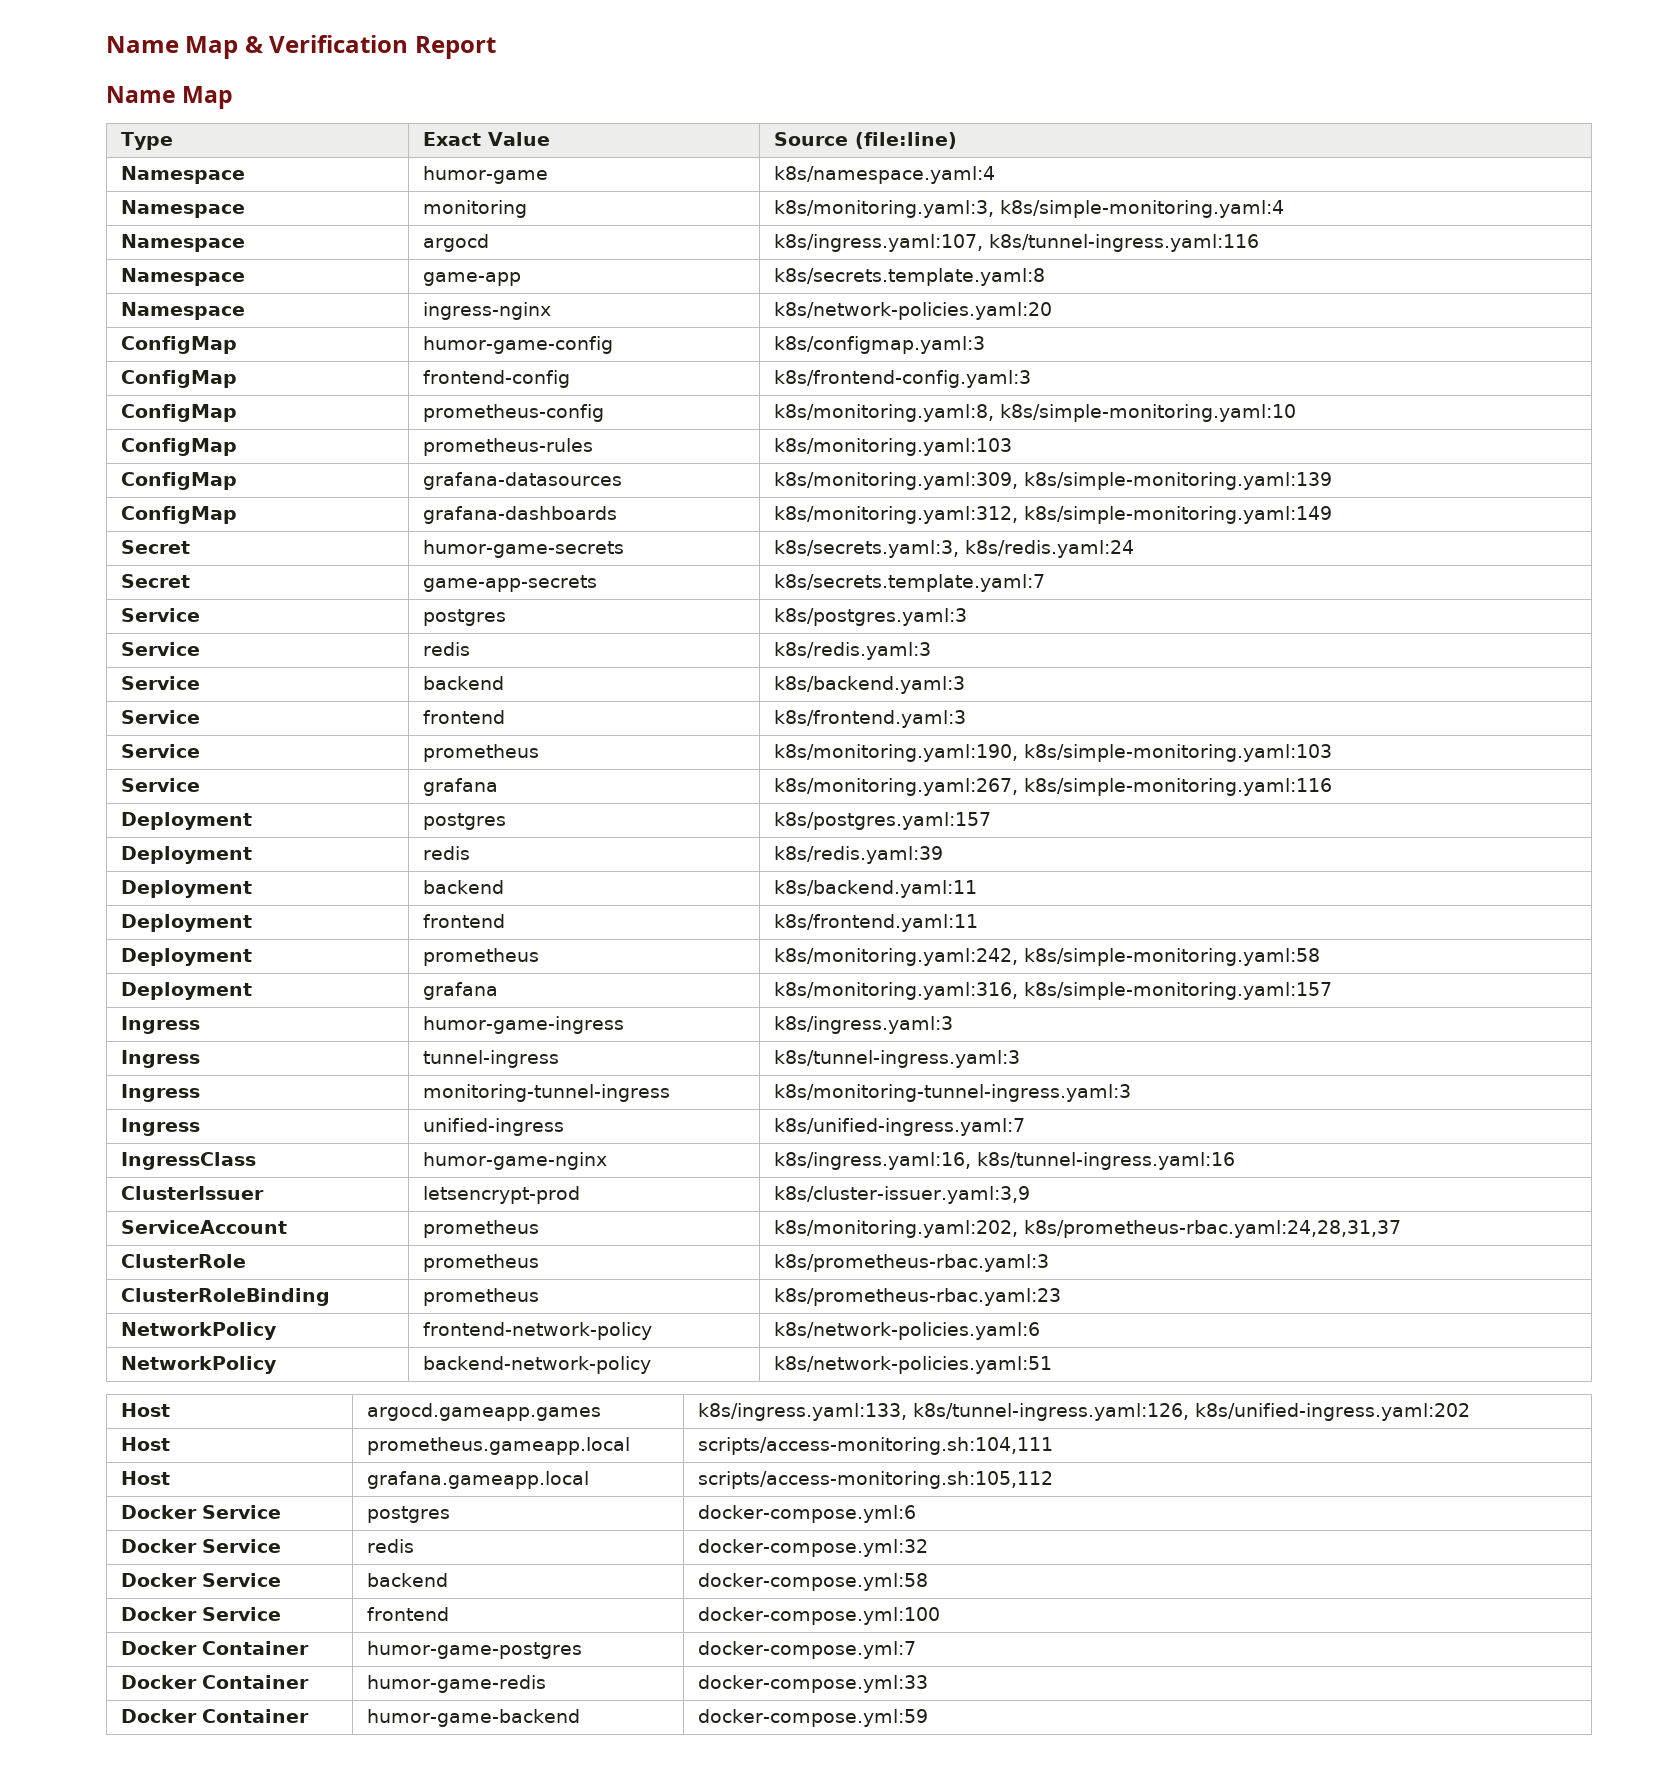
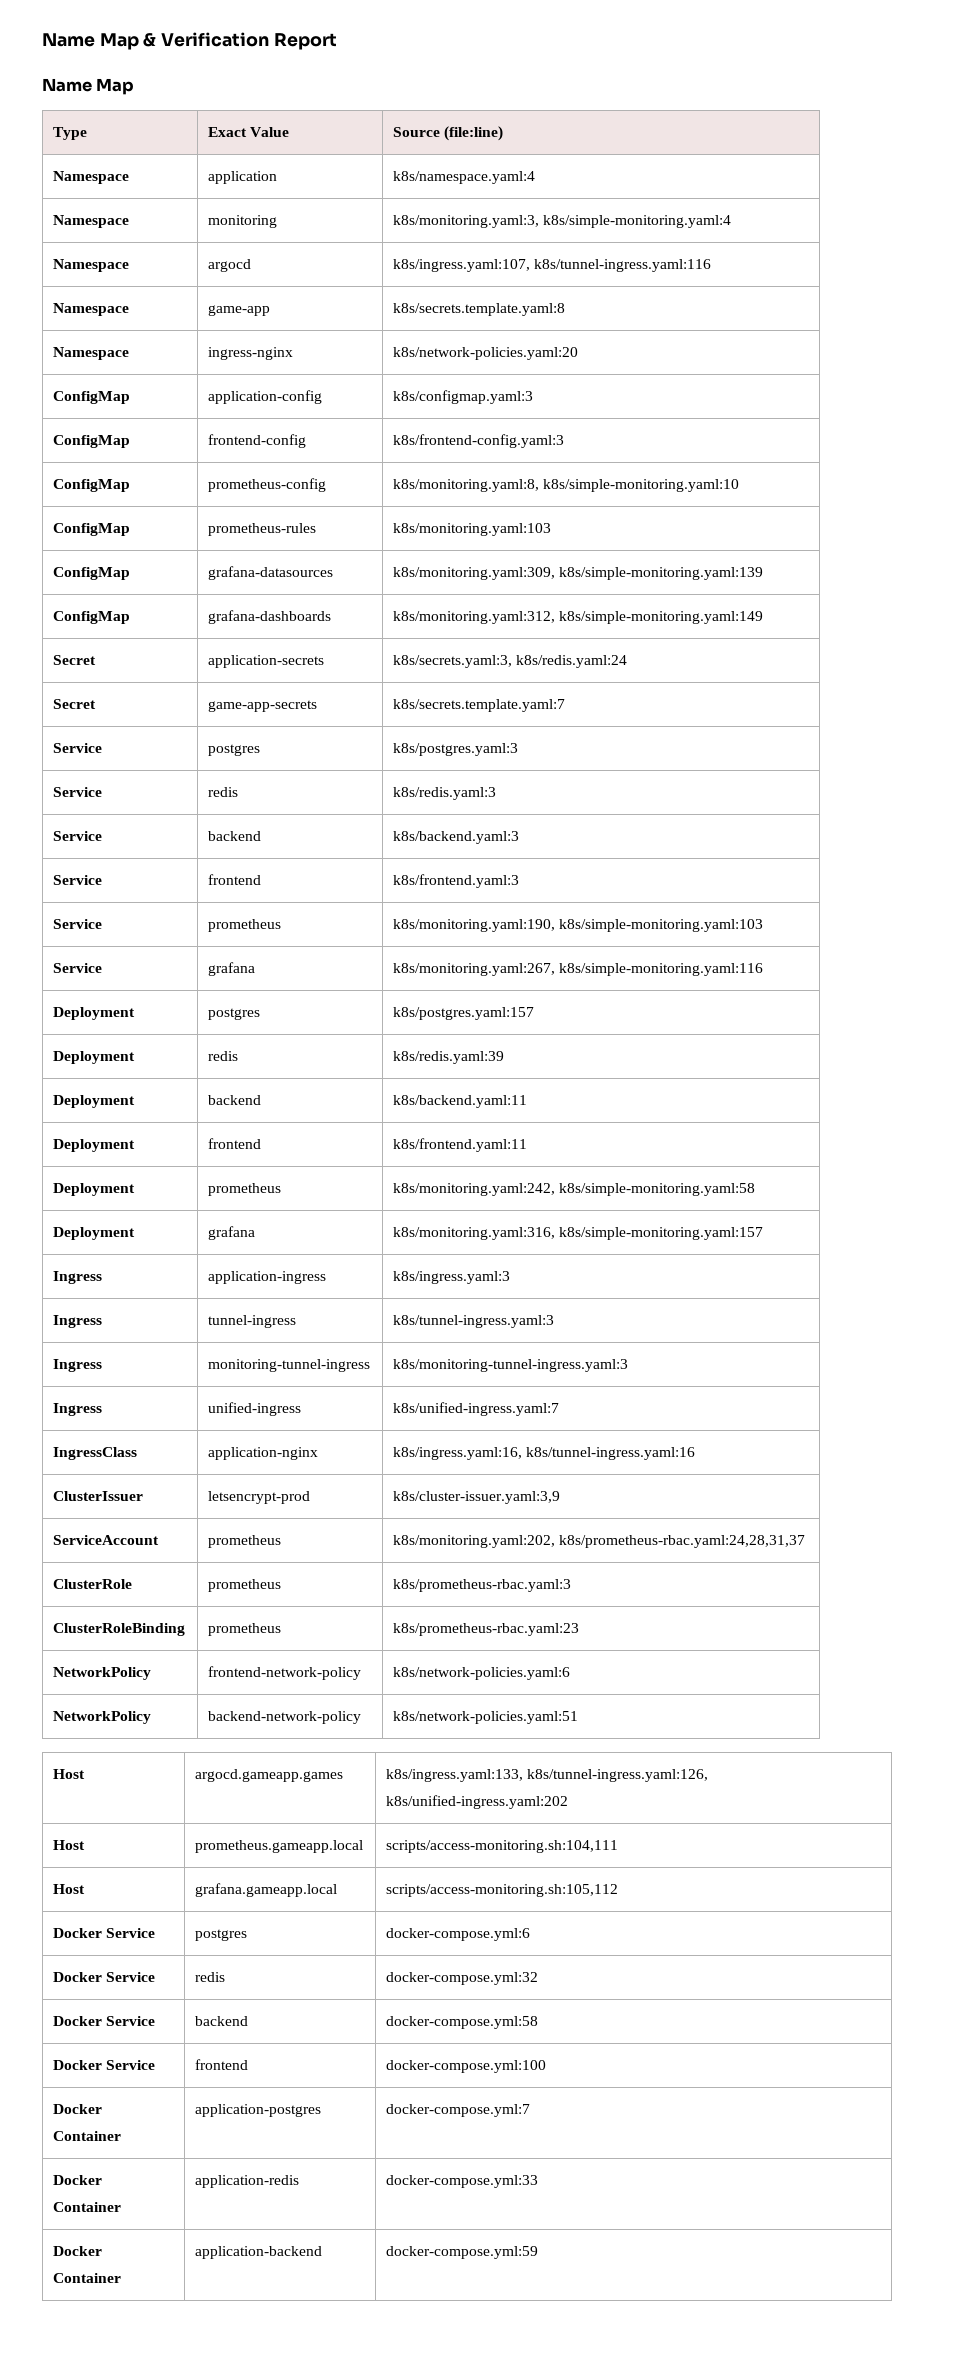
- Namespace | humor-game | k8s/namespace.yaml:4
+ Namespace | application | k8s/namespace.yaml:4
- ConfigMap | humor-game-config | k8s/configmap.yaml:3
+ ConfigMap | application-config | k8s/configmap.yaml:3
- Secret | humor-game-secrets | k8s/secrets.yaml:3, k8s/redis.yaml:24
+ Secret | application-secrets | k8s/secrets.yaml:3, k8s/redis.yaml:24
- Ingress | humor-game-ingress | k8s/ingress.yaml:3
+ Ingress | application-ingress | k8s/ingress.yaml:3
- IngressClass | humor-game-nginx | k8s/ingress.yaml:16, k8s/tunnel-ingress.yaml:16
+ IngressClass | application-nginx | k8s/ingress.yaml:16, k8s/tunnel-ingress.yaml:16
- Docker Container | humor-game-postgres | docker-compose.yml:7
+ Docker Container | application-postgres | docker-compose.yml:7
- Docker Container | humor-game-redis | docker-compose.yml:33
+ Docker Container | application-redis | docker-compose.yml:33
- Docker Container | humor-game-backend | docker-compose.yml:59
+ Docker Container | application-backend | docker-compose.yml:59

